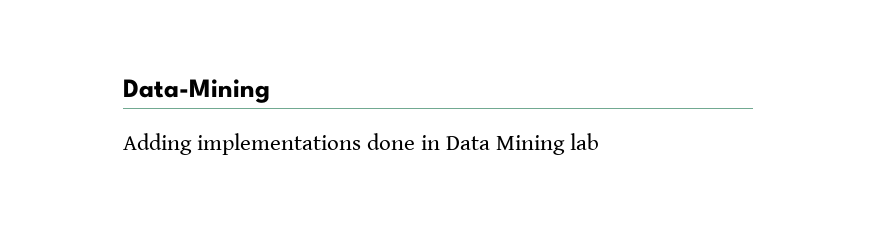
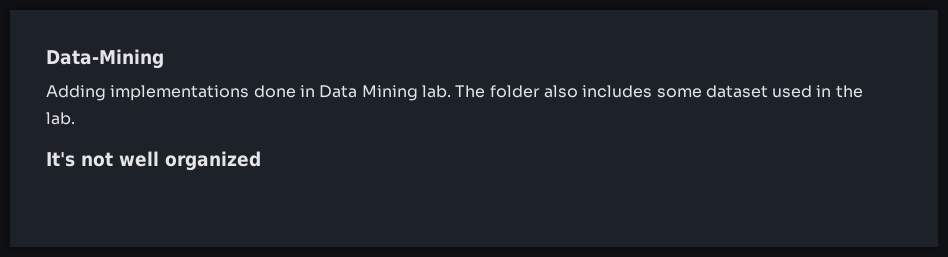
- Adding implementations done in Data Mining lab
+ Adding implementations done in Data Mining lab. The folder also includes some dataset used in the lab.
+ It's not well organized

